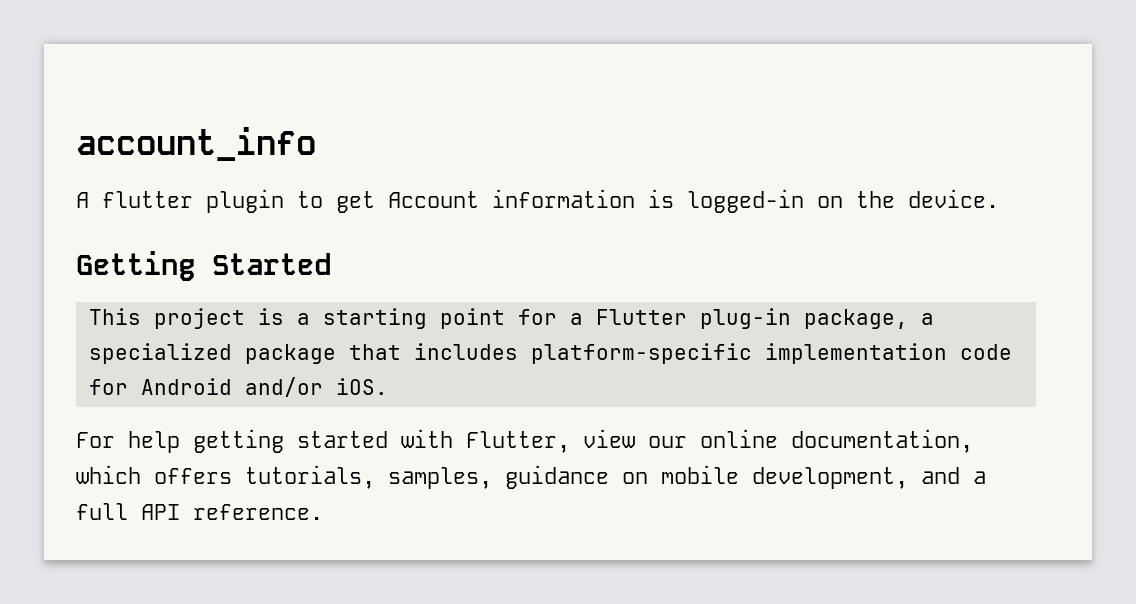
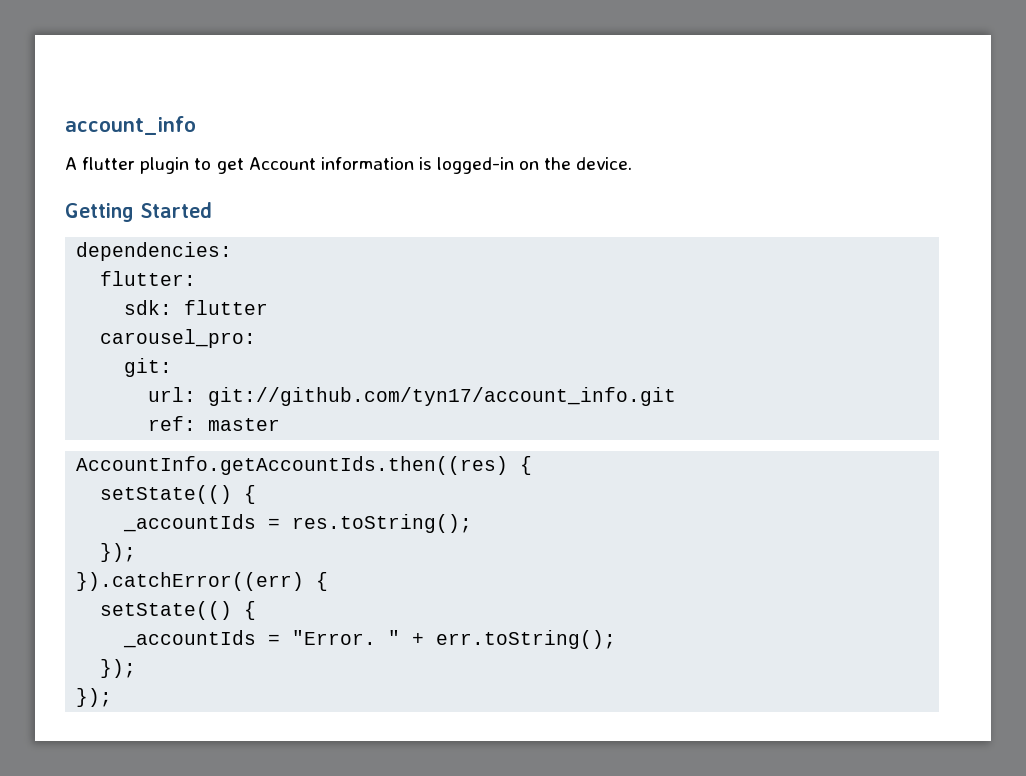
- This project is a starting point for a Flutter plug-in package, a specialized package that includes platform-specific implementation code for Android and/or iOS.
- For help getting started with Flutter, view our online documentation, which offers tutorials, samples, guidance on mobile development, and a full API reference.
+ dependencies:
+ flutter:
+ sdk: flutter
+ carousel_pro:
+ git:
+ url: git://github.com/tyn17/account_info.git
+ ref: master
+ AccountInfo.getAccountIds.then((res) {
+ setState(() {
+ _accountIds = res.toString();
+ });
+ }).catchError((err) {
+ setState(() {
+ _accountIds = "Error. " + err.toString();
+ });
+ });

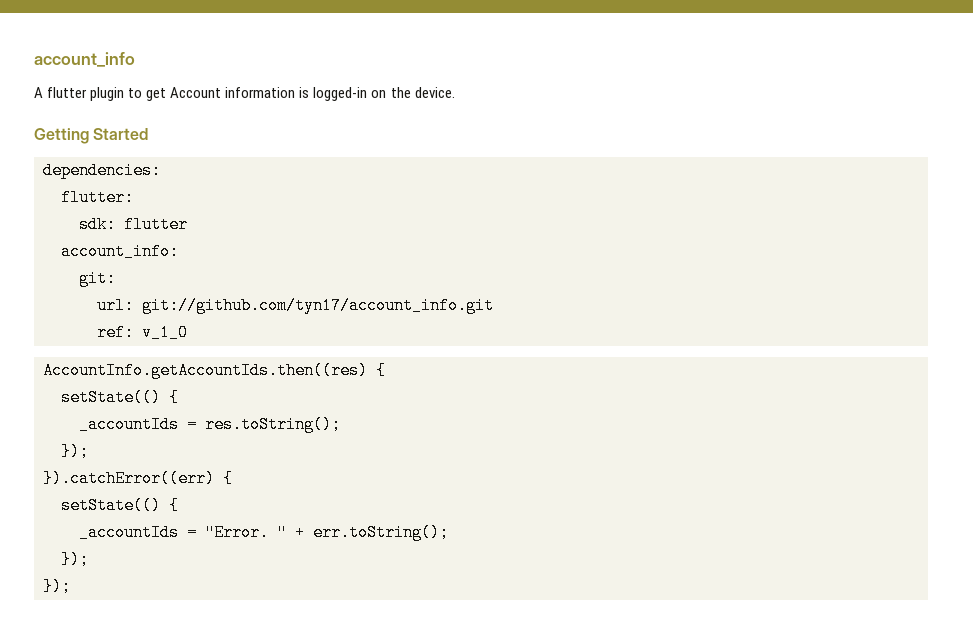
- carousel_pro:
+ account_info:
- ref: master
+ ref: v_1_0

